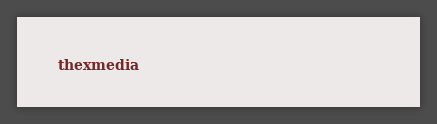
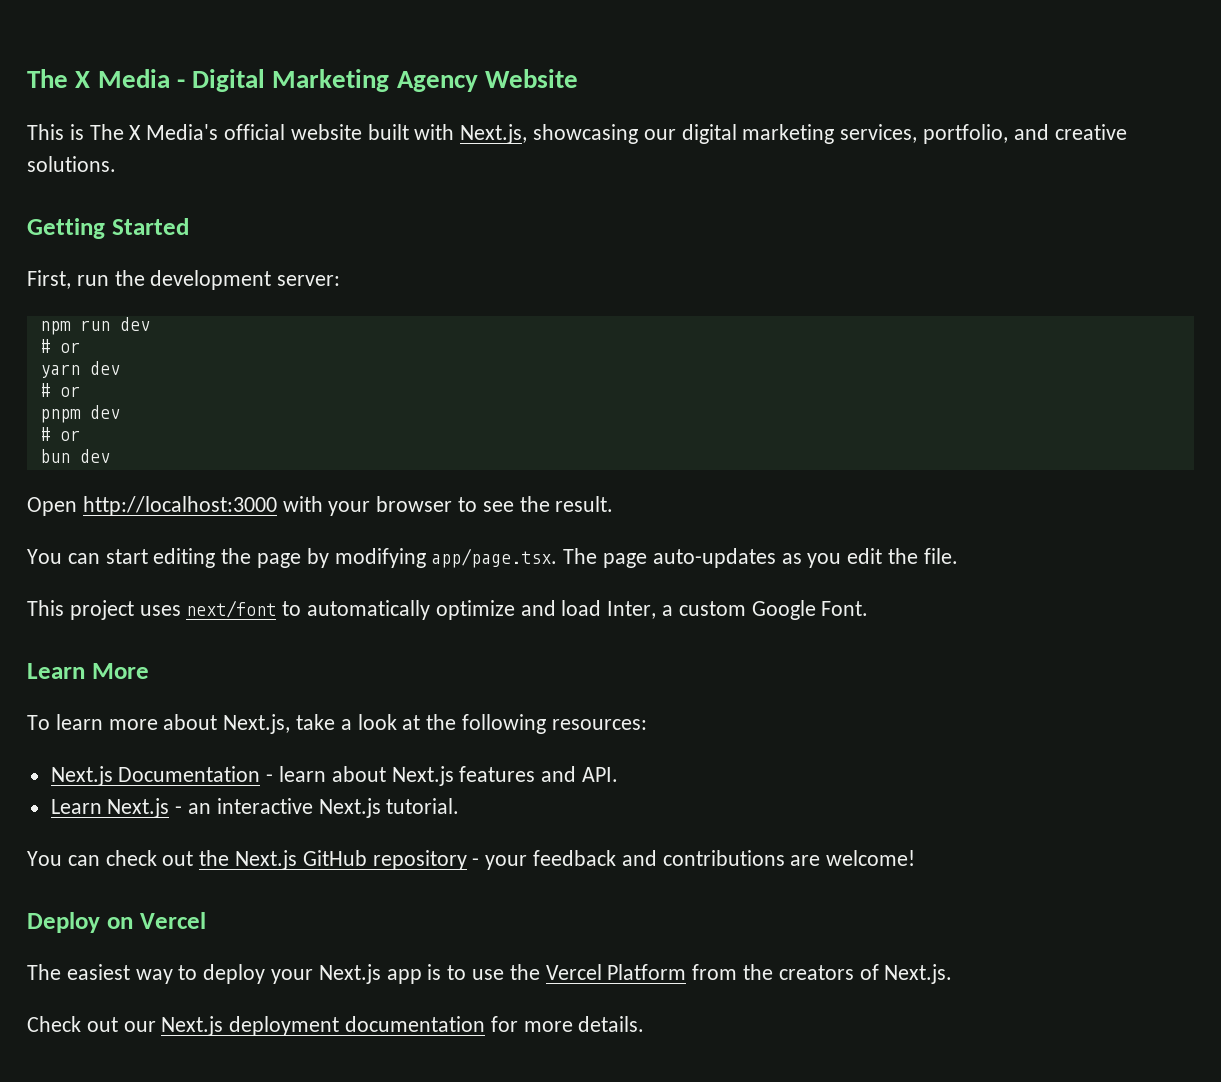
- thexmedia
+ The X Media - Digital Marketing Agency Website
+ This is The X Media's official website built with Next.js, showcasing our digital marketing services, portfolio, and creative solutions.
+ Getting Started
+ First, run the development server:
+ npm run dev
+ # or
+ yarn dev
+ # or
+ pnpm dev
+ # or
+ bun dev
+ Open http://localhost:3000 with your browser to see the result.
+ You can start editing the page by modifying app/page.tsx. The page auto-updates as you edit the file.
+ This project uses next/font to automatically optimize and load Inter, a custom Google Font.
+ Learn More
+ To learn more about Next.js, take a look at the following resources:
+ Next.js Documentation - learn about Next.js features and API.
+ Learn Next.js - an interactive Next.js tutorial.
+ You can check out the Next.js GitHub repository - your feedback and contributions are welcome!
+ Deploy on Vercel
+ The easiest way to deploy your Next.js app is to use the Vercel Platform from the creators of Next.js.
+ Check out our Next.js deployment documentation for more details.

